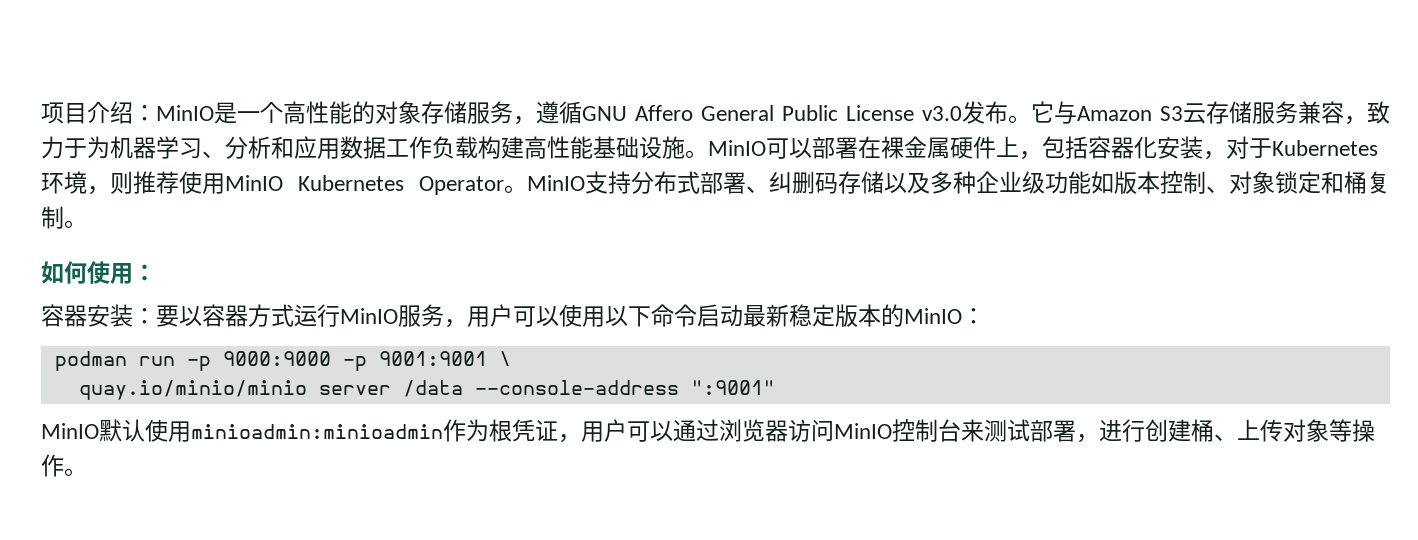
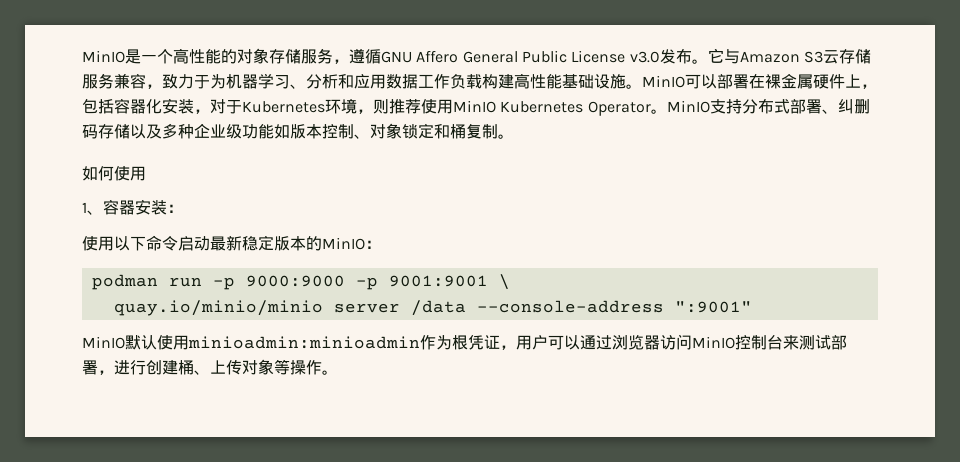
- 项目介绍：MinIO是一个高性能的对象存储服务，遵循GNU Affero General Public License v3.0发布。
+ MinIO是一个高性能的对象存储服务，遵循GNU Affero General Public License v3.0发布。
- 如何使用：
- 容器安装：要以容器方式运行MinIO服务，用户可以使用以下命令启动最新稳定版本的MinIO：
+ 如何使用
+ 1、容器安装：
+ 使用以下命令启动最新稳定版本的MinIO：

